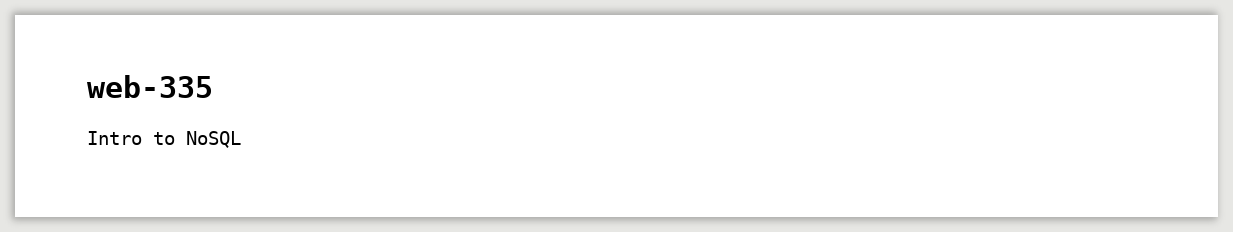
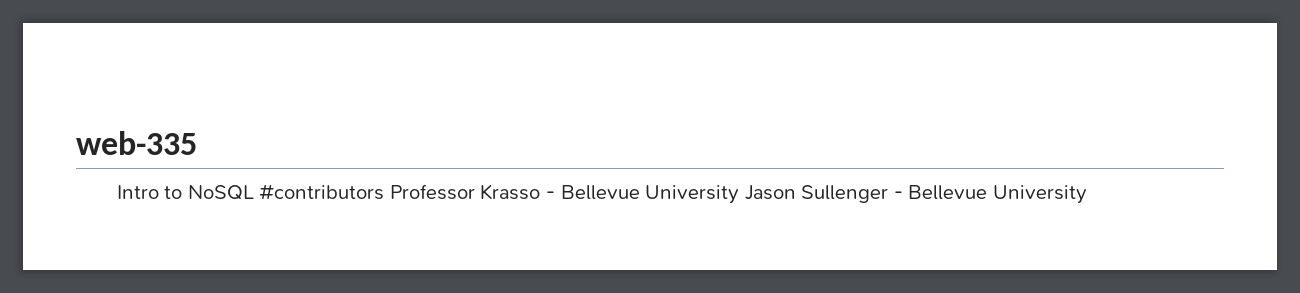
- Intro to NoSQL
+ Intro to NoSQL #contributors Professor Krasso - Bellevue University Jason Sullenger - Bellevue University

